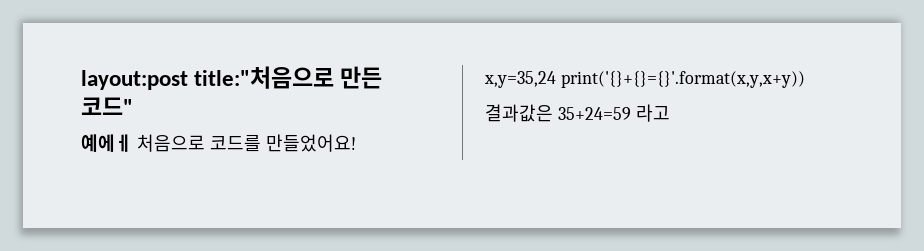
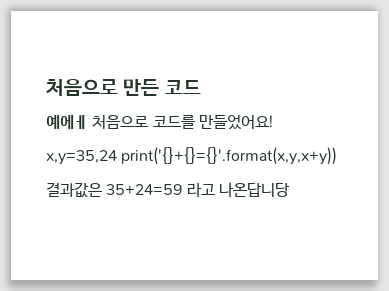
- layout:post title:"처음으로 만든 코드"
+ 처음으로 만든 코드
- 결과값은 35+24=59 라고
+ 결과값은 35+24=59 라고 나온답니당

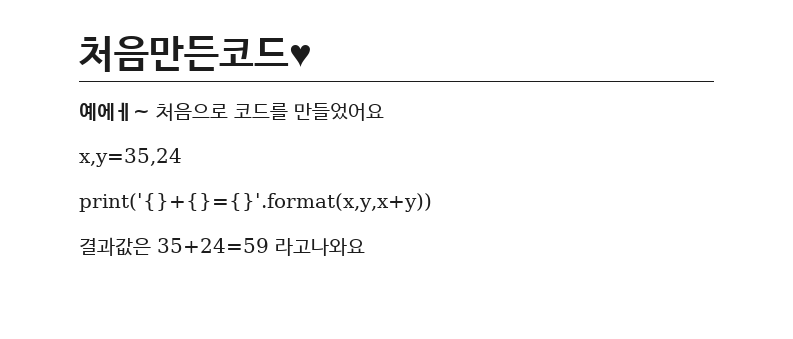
- 처음으로 만든 코드
- 예에ㅔ 처음으로 코드를 만들었어요!
+ 처음만든코드♥
+ 예에ㅔ~ 처음으로 코드를 만들었어요
- x,y=35,24 print('{}+{}={}'.format(x,y,x+y))
+ x,y=35,24
+ print('{}+{}={}'.format(x,y,x+y))
- 결과값은 35+24=59 라고 나온답니당
+ 결과값은 35+24=59 라고나와요

